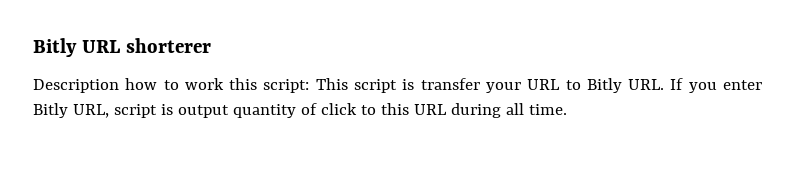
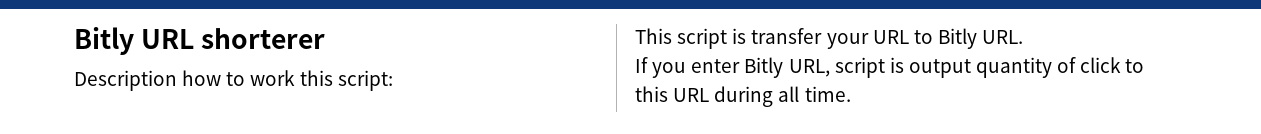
- Description how to work this script: This script is transfer your URL to Bitly URL. If you enter Bitly URL, script is output quantity of click to this URL during all time.
+ Description how to work this script:
+ This script is transfer your URL to Bitly URL.
+ If you enter Bitly URL, script is output quantity of click to this URL during all time.

